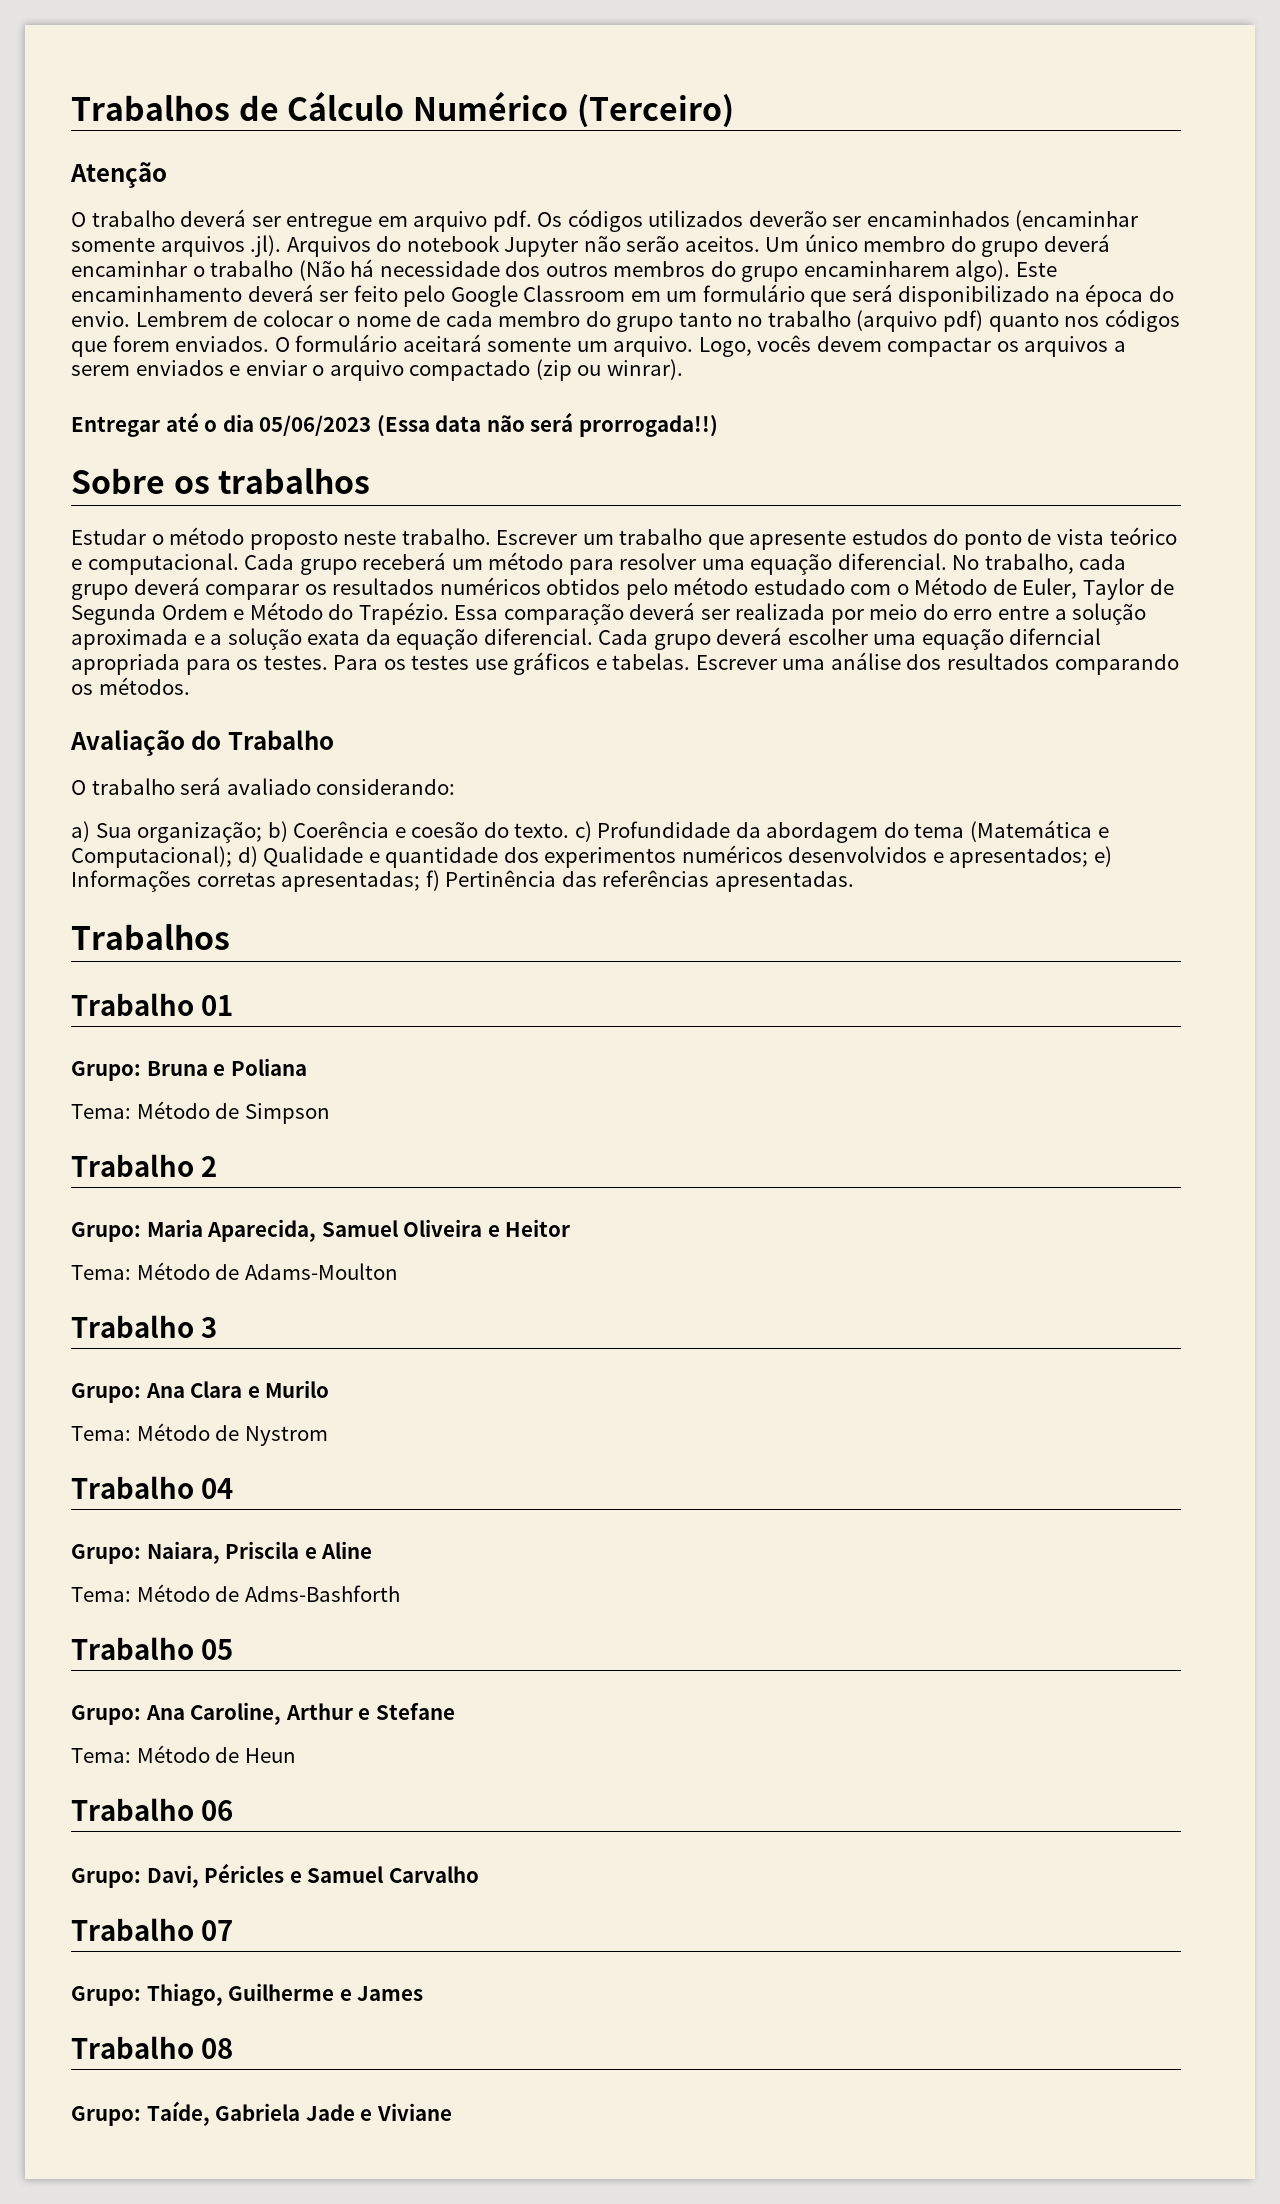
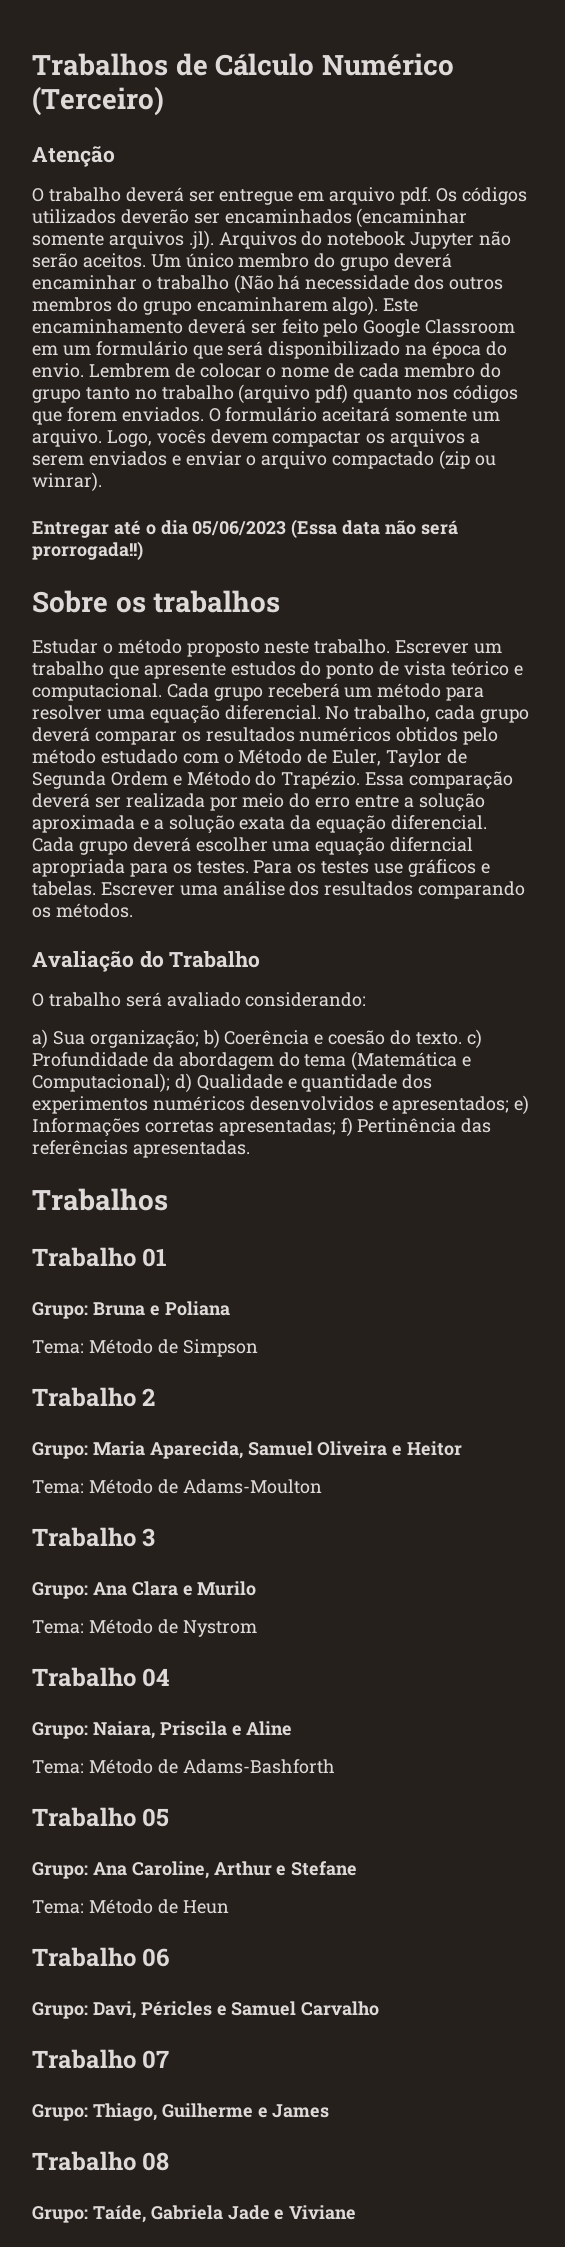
- Tema: Método de Adms-Bashforth
+ Tema: Método de Adams-Bashforth

